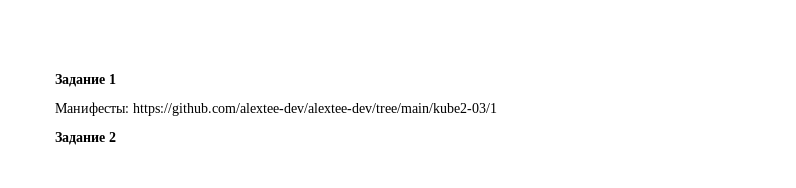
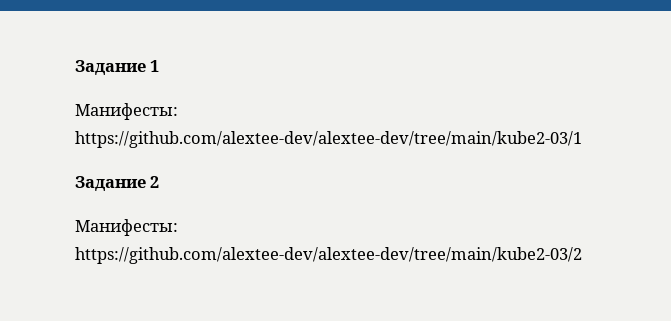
+ Манифесты: https://github.com/alextee-dev/alextee-dev/tree/main/kube2-03/2

